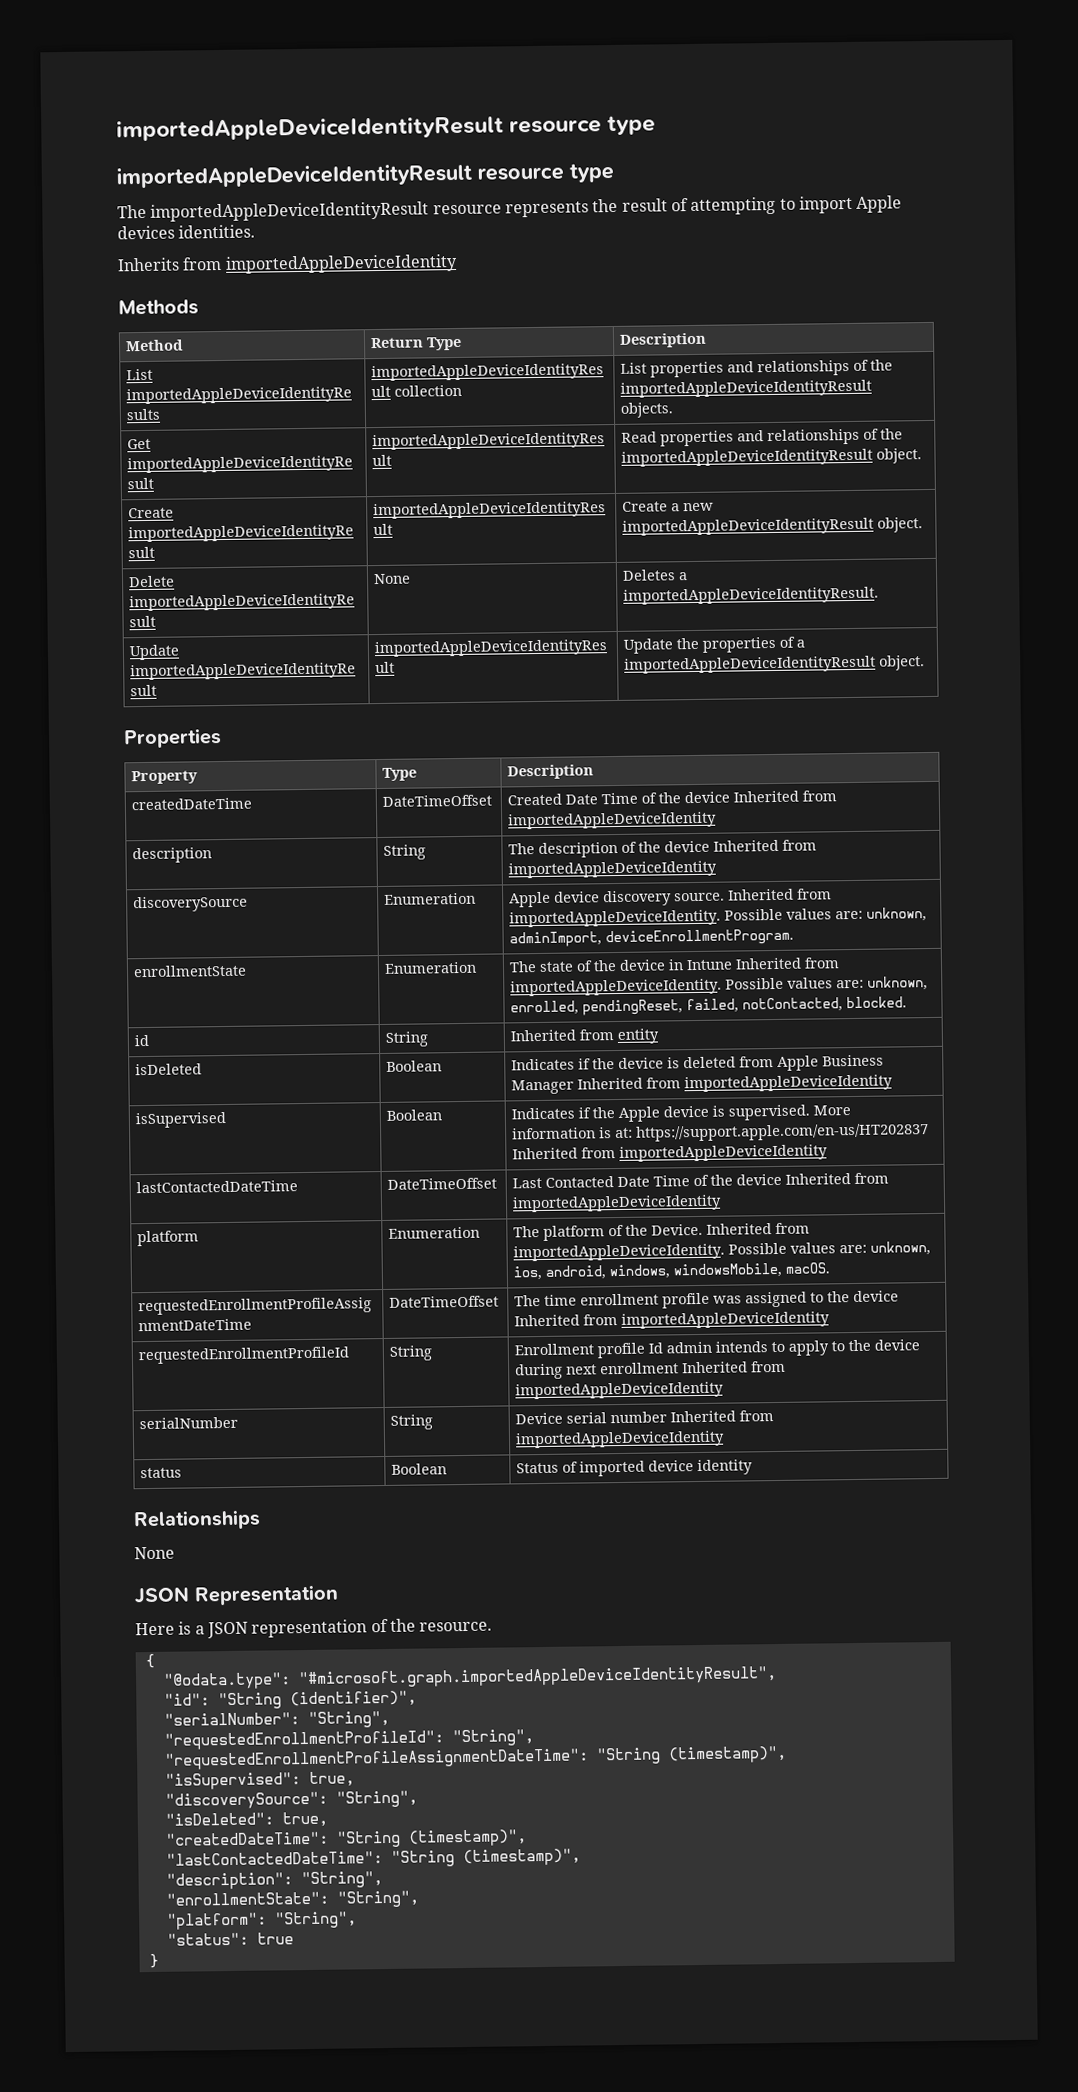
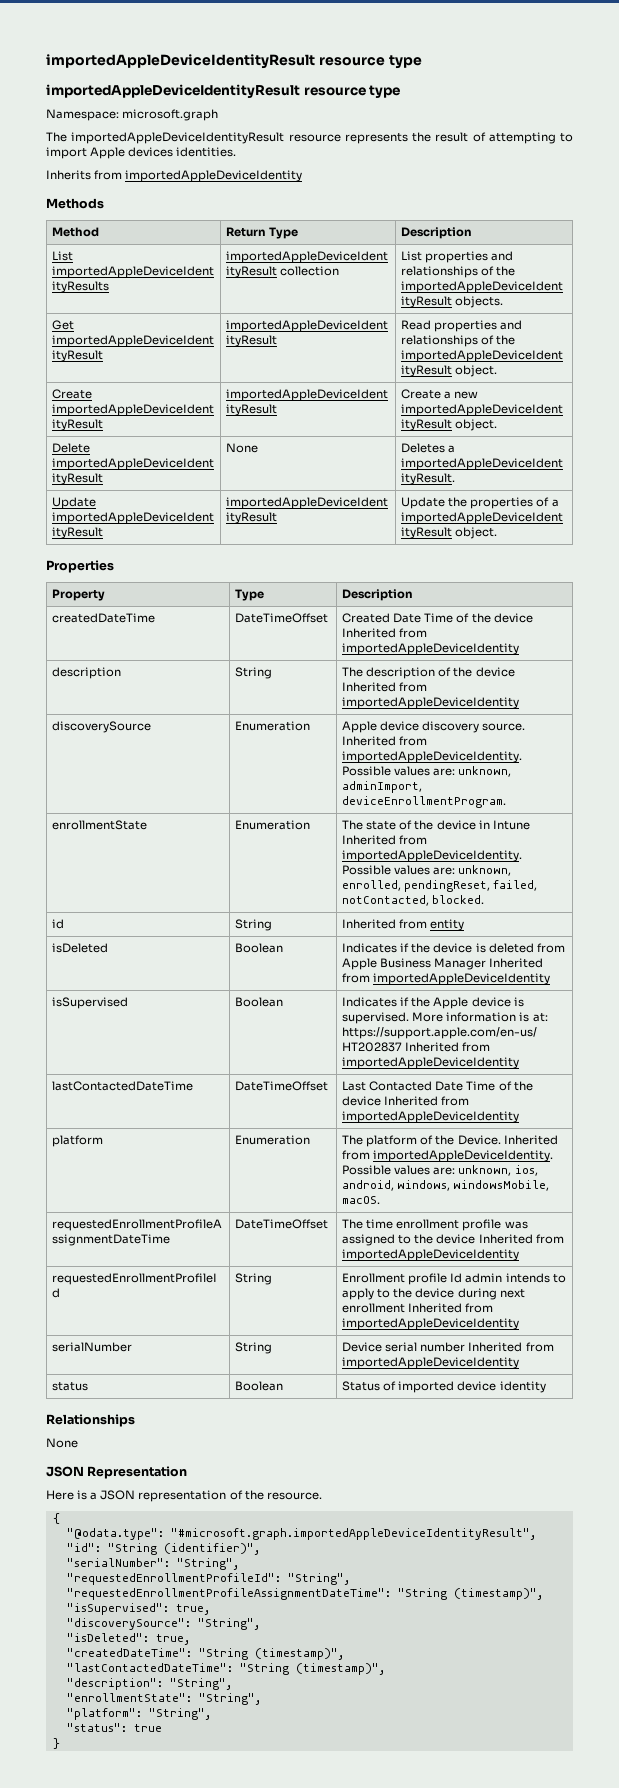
+ Namespace: microsoft.graph

